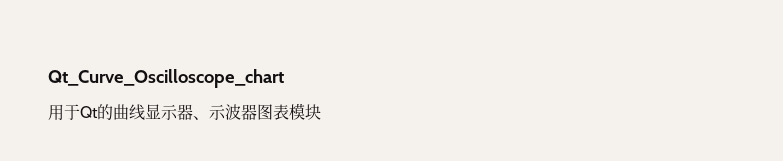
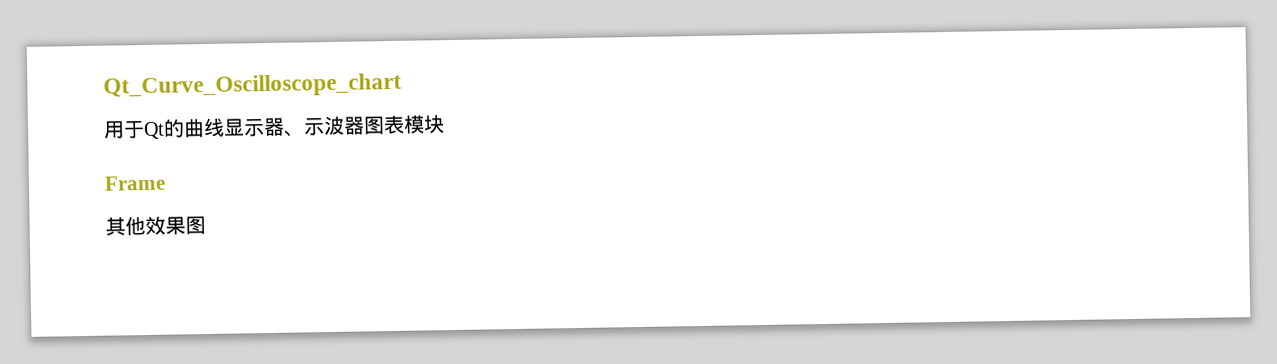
+ Frame
+ 其他效果图

